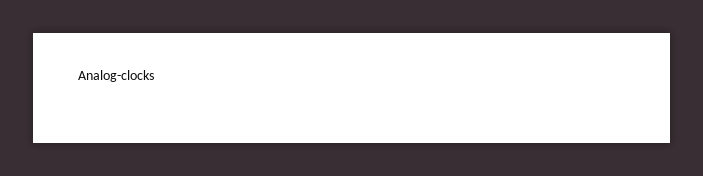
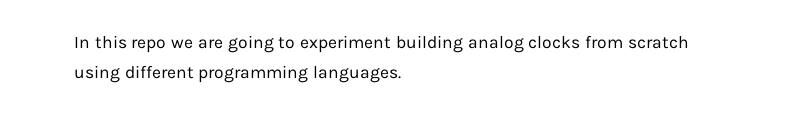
- Analog-clocks
+ In this repo we are going to experiment building analog clocks from scratch using different programming languages.

